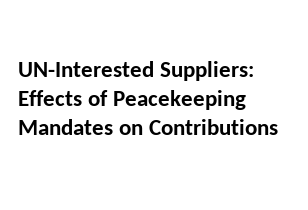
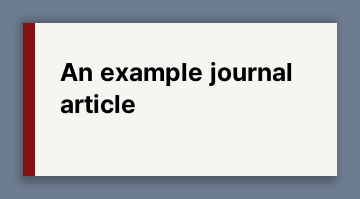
- UN-Interested Suppliers: Effects of Peacekeeping Mandates on Contributions
+ An example journal article

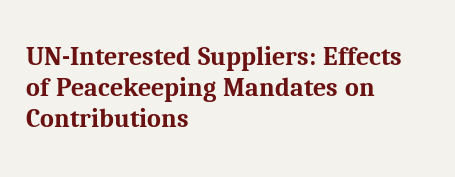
- An example journal article
+ UN-Interested Suppliers: Effects of Peacekeeping Mandates on Contributions

